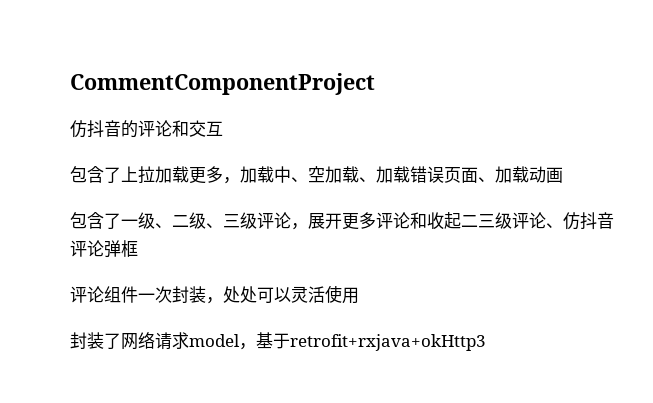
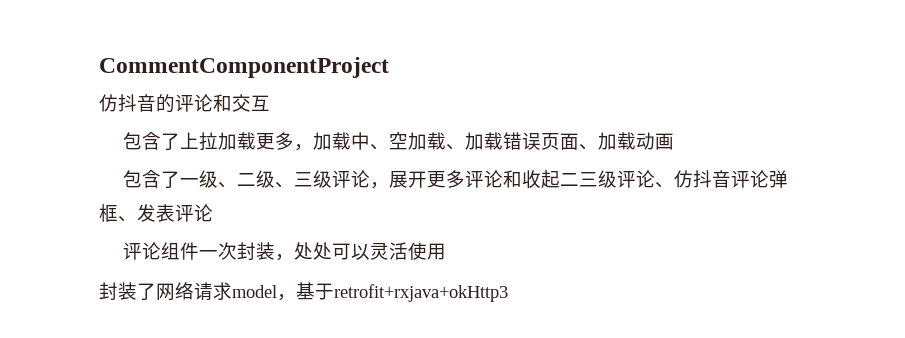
- 包含了一级、二级、三级评论，展开更多评论和收起二三级评论、仿抖音评论弹框
+ 包含了一级、二级、三级评论，展开更多评论和收起二三级评论、仿抖音评论弹框、发表评论

